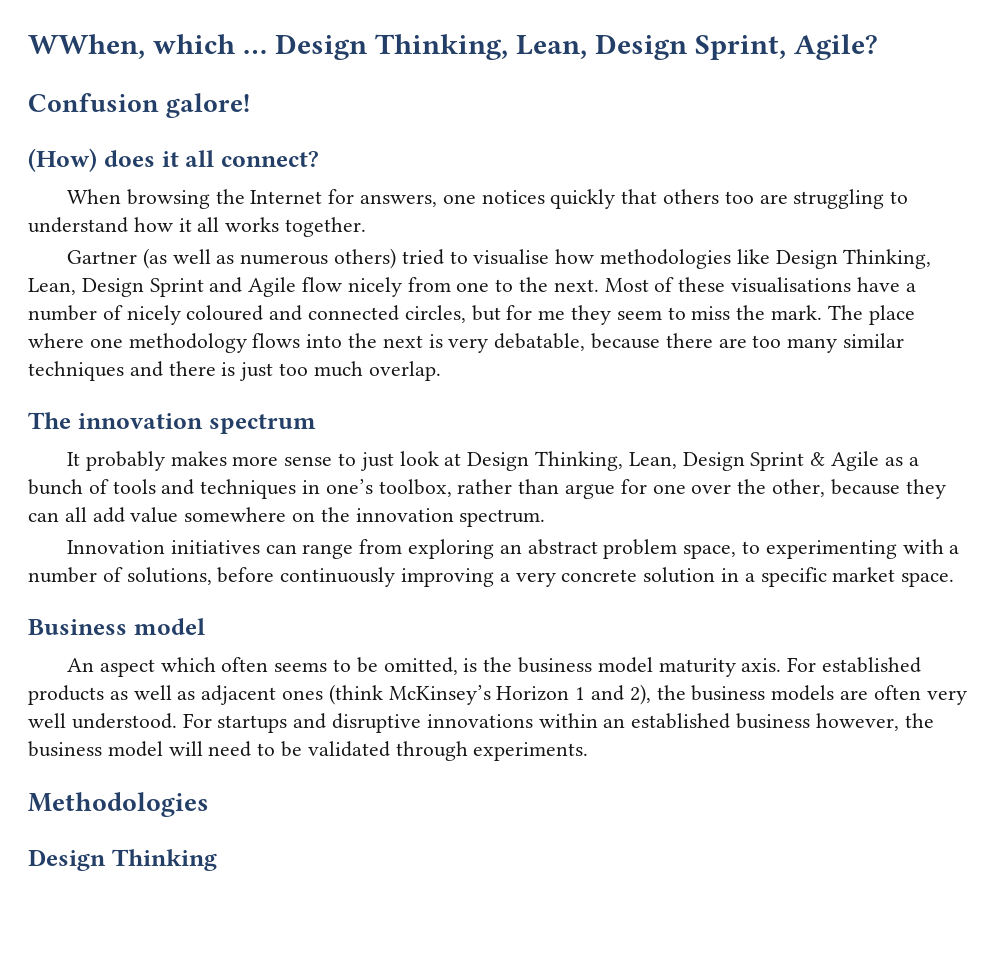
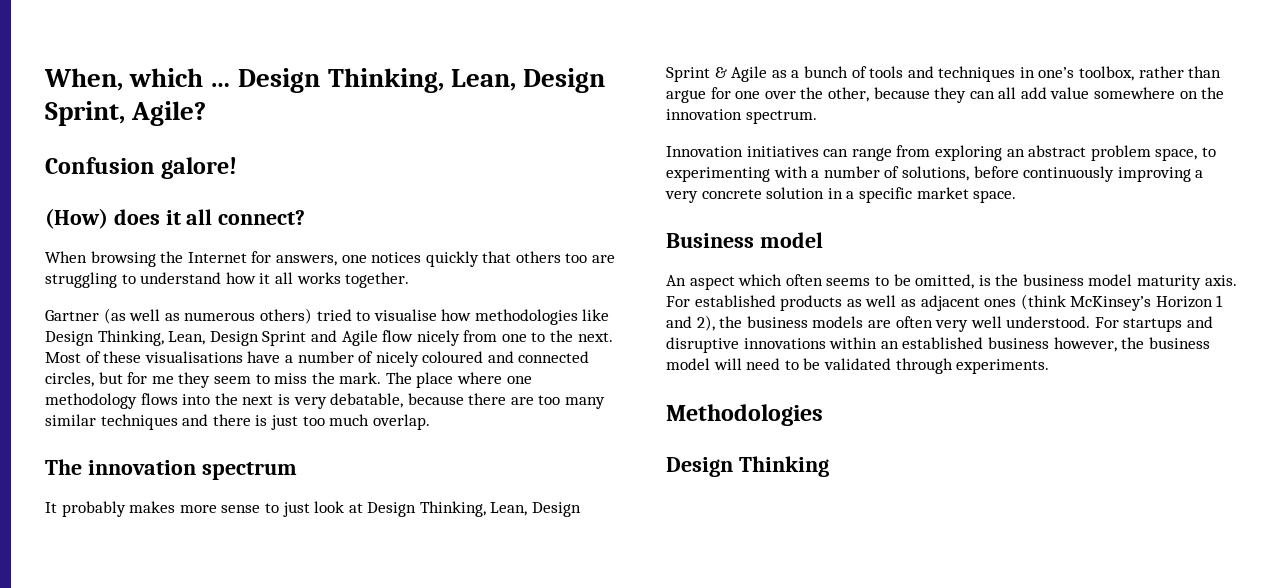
- WWhen, which …
+ When, which …

